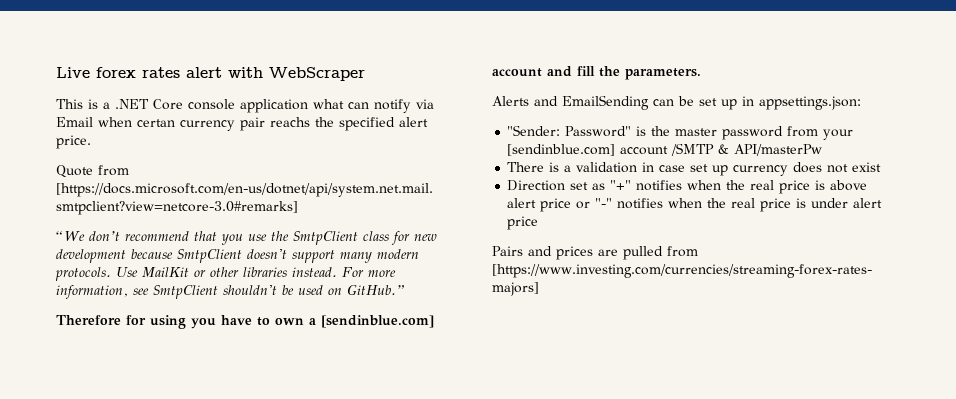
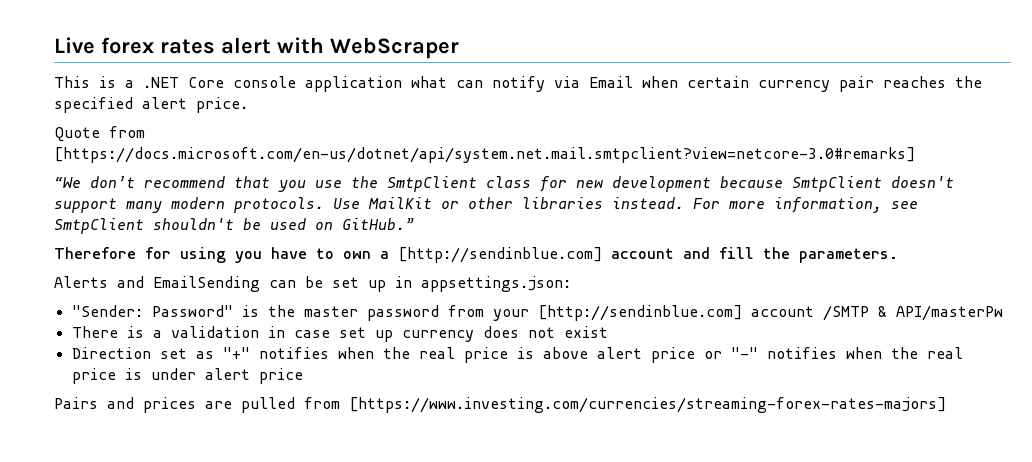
- This is a .NET Core console application what can notify via Email when certan currency pair reachs the specified alert price.
+ This is a .NET Core console application what can notify via Email when certain currency pair reaches the specified alert price.
- Therefore for using you have to own a [sendinblue.com] account and fill the parameters.
+ Therefore for using you have to own a [http://sendinblue.com] account and fill the parameters.
- "Sender: Password" is the master password from your [sendinblue.com] account /SMTP & API/masterPw
+ "Sender: Password" is the master password from your [http://sendinblue.com] account /SMTP & API/masterPw

